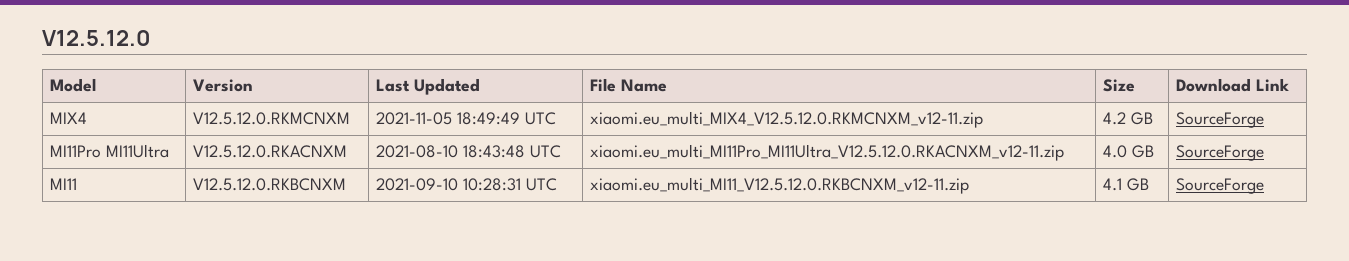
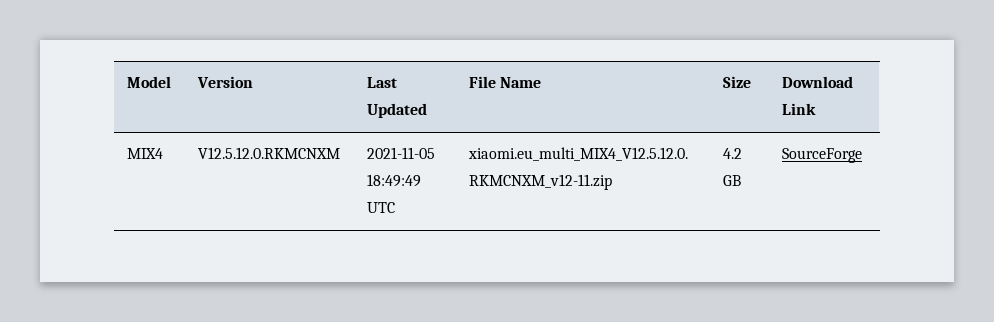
- V12.5.12.0
- MI11Pro MI11Ultra | V12.5.12.0.RKACNXM | 2021-08-10 18:43:48 UTC | xiaomi.eu_multi_MI11Pro_MI11Ultra_V12.5.12.0.RKACNXM_v12-11.zip | 4.0 GB | SourceForge
- MI11 | V12.5.12.0.RKBCNXM | 2021-09-10 10:28:31 UTC | xiaomi.eu_multi_MI11_V12.5.12.0.RKBCNXM_v12-11.zip | 4.1 GB | SourceForge

